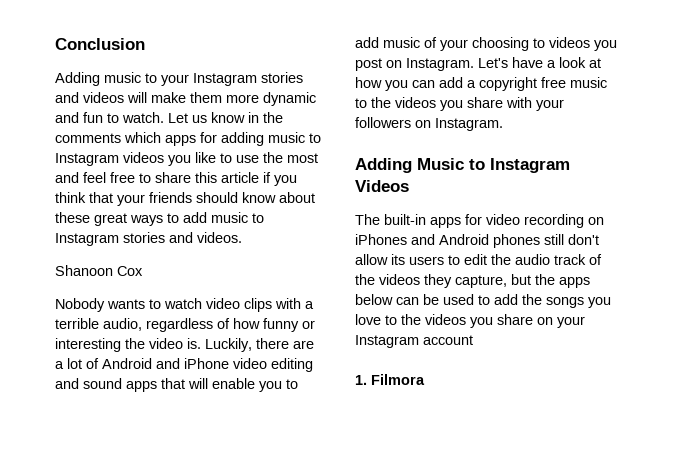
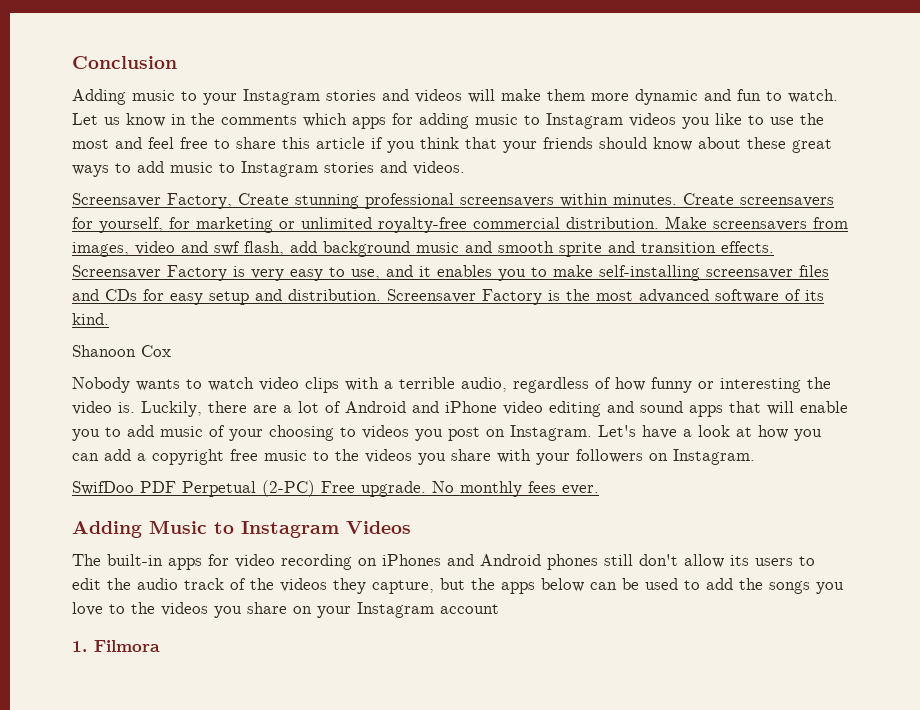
+ Screensaver Factory, Create stunning professional screensavers within minutes. Create screensavers for yourself, for marketing or unlimited royalty-free commercial distribution. Make screensavers from images, video and swf flash, add background music and smooth sprite and transition effects. Screensaver Factory is very easy to use, and it enables you to make self-installing screensaver files and CDs for easy setup and distribution. Screensaver Factory is the most advanced software of its kind.
+ SwifDoo PDF Perpetual (2-PC) Free upgrade. No monthly fees ever.

